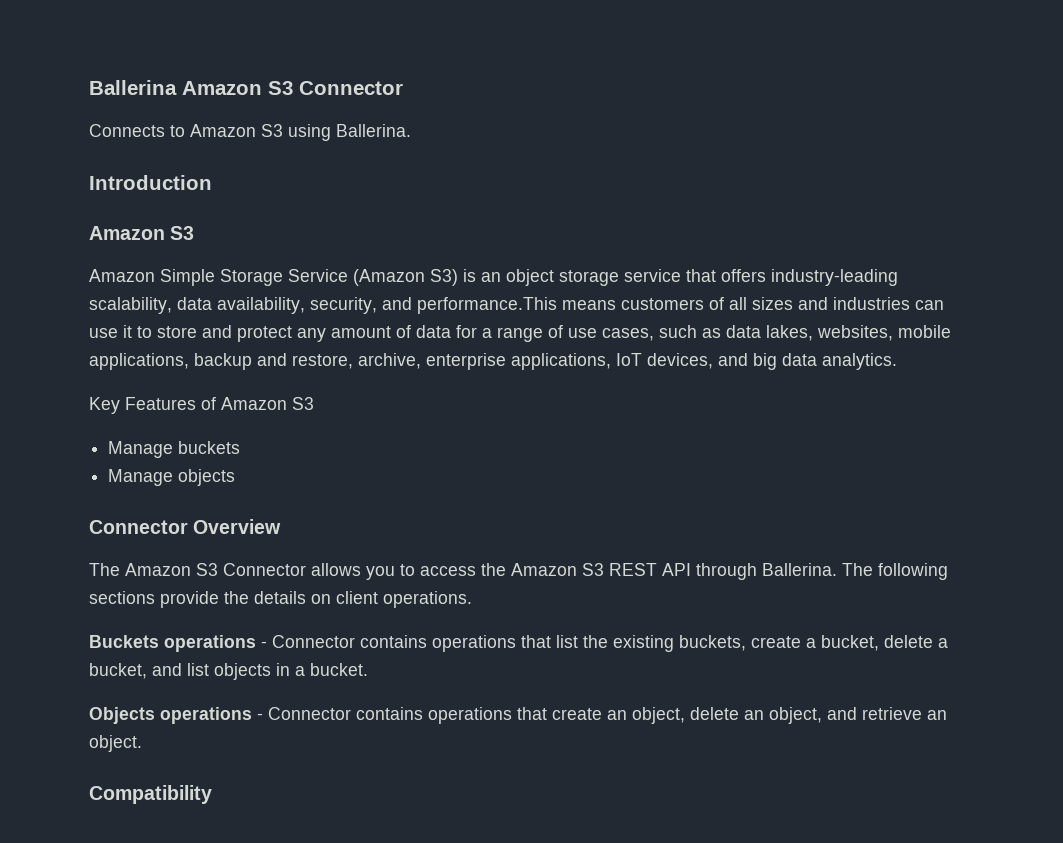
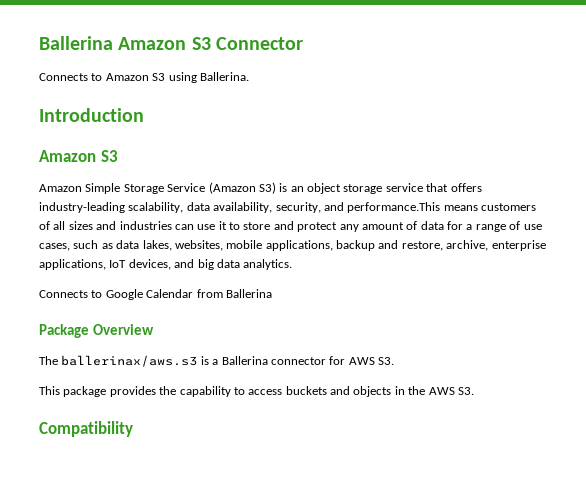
- Key Features of Amazon S3
- Manage buckets
- Manage objects
- Connector Overview
- The Amazon S3 Connector allows you to access the Amazon S3 REST API through Ballerina. The following sections provide the details on client operations.
- Buckets operations - Connector contains operations that list the existing buckets, create a bucket, delete a bucket, and list objects in a bucket.
- Objects operations - Connector contains operations that create an object, delete an object, and retrieve an object.
+ Connects to Google Calendar from Ballerina
+ Package Overview
+ The ballerinax/aws.s3 is a Ballerina connector for AWS S3.
+ This package provides the capability to access buckets and objects in the AWS S3.

